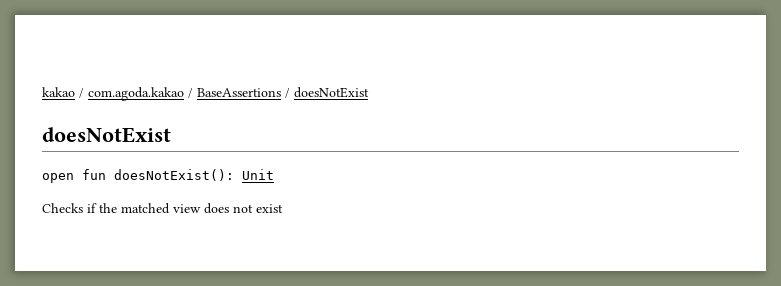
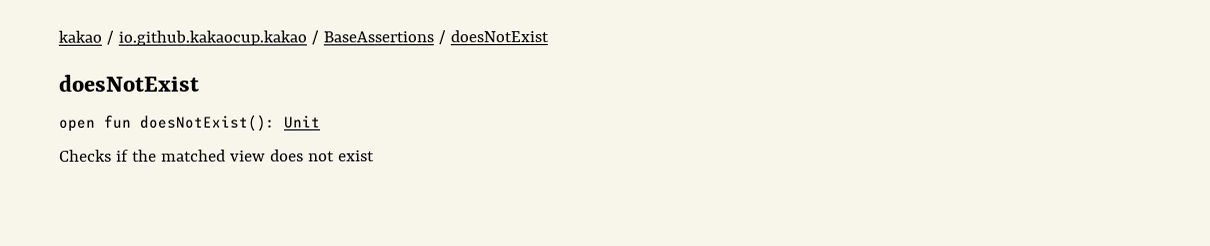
- kakao / com.agoda.kakao / BaseAssertions / doesNotExist
+ kakao / io.github.kakaocup.kakao / BaseAssertions / doesNotExist

